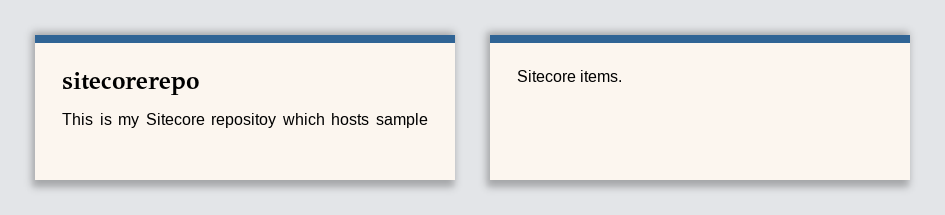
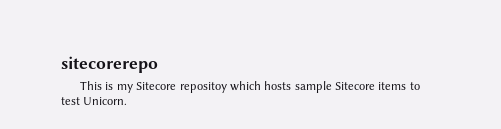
- This is my Sitecore repositoy which hosts sample Sitecore items.
+ This is my Sitecore repositoy which hosts sample Sitecore items to test Unicorn.

